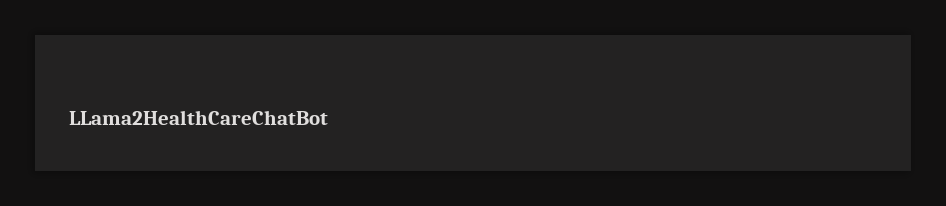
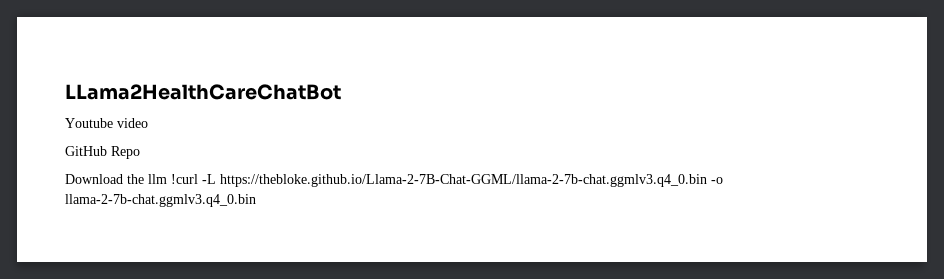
+ Youtube video
+ GitHub Repo
+ Download the llm !curl -L https://thebloke.github.io/Llama-2-7B-Chat-GGML/llama-2-7b-chat.ggmlv3.q4_0.bin -o llama-2-7b-chat.ggmlv3.q4_0.bin

